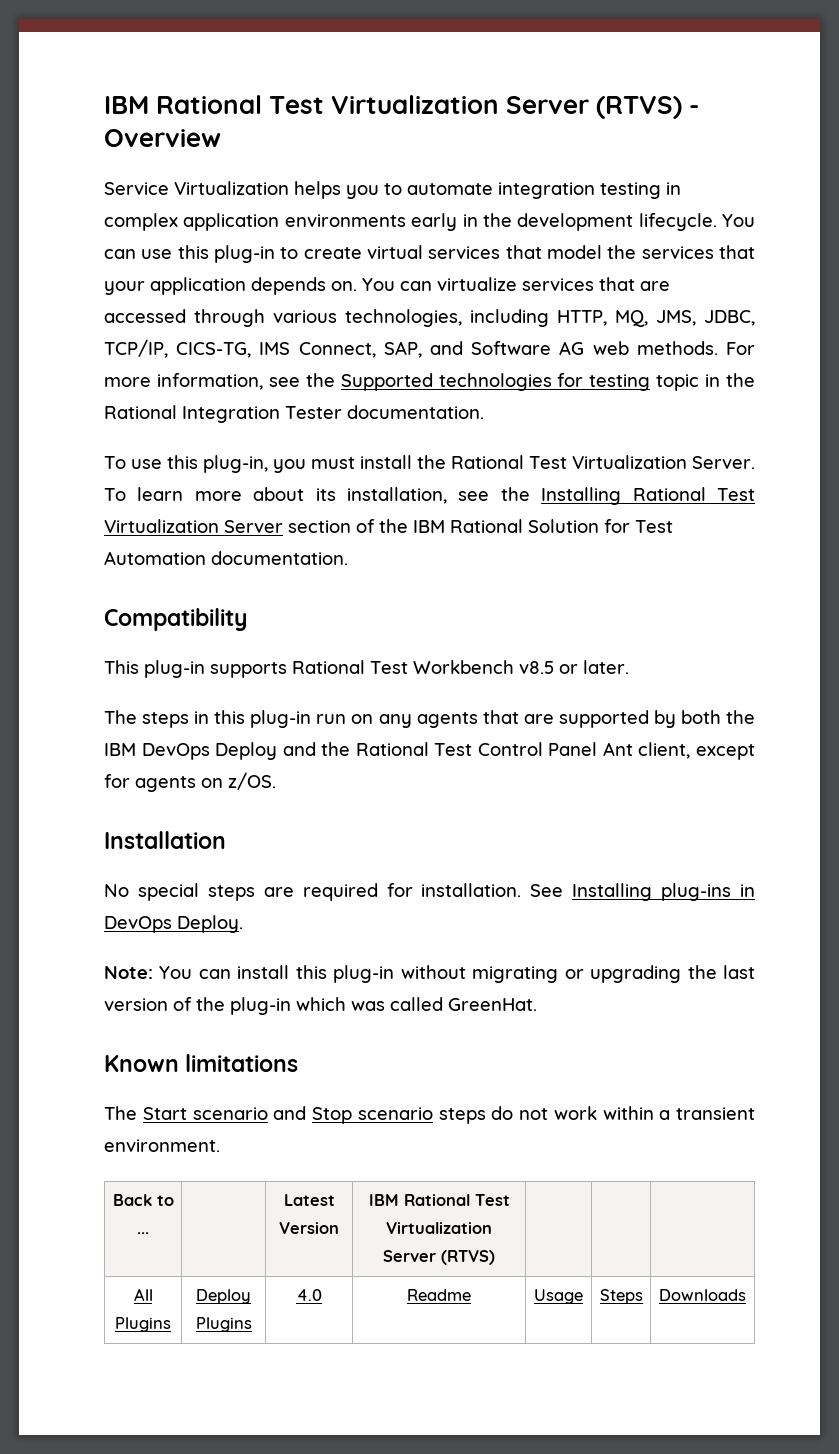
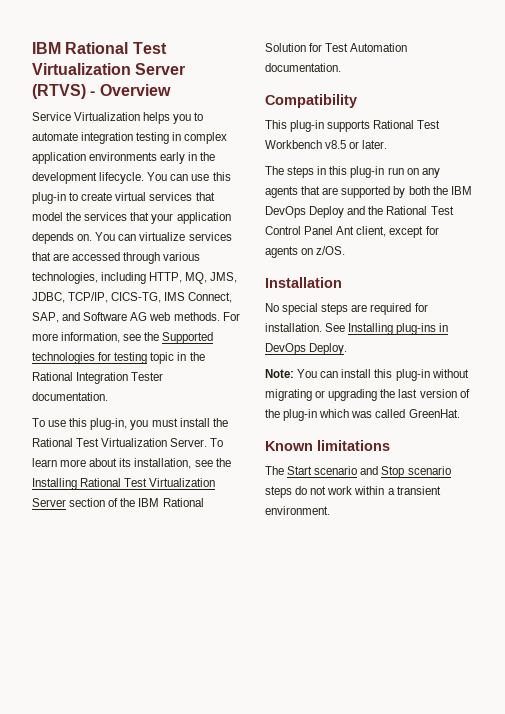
- Back to ... | | Latest Version | IBM Rational Test Virtualization Server (RTVS) | | |
- All Plugins | Deploy Plugins | 4.0 | Readme | Usage | Steps | Downloads

